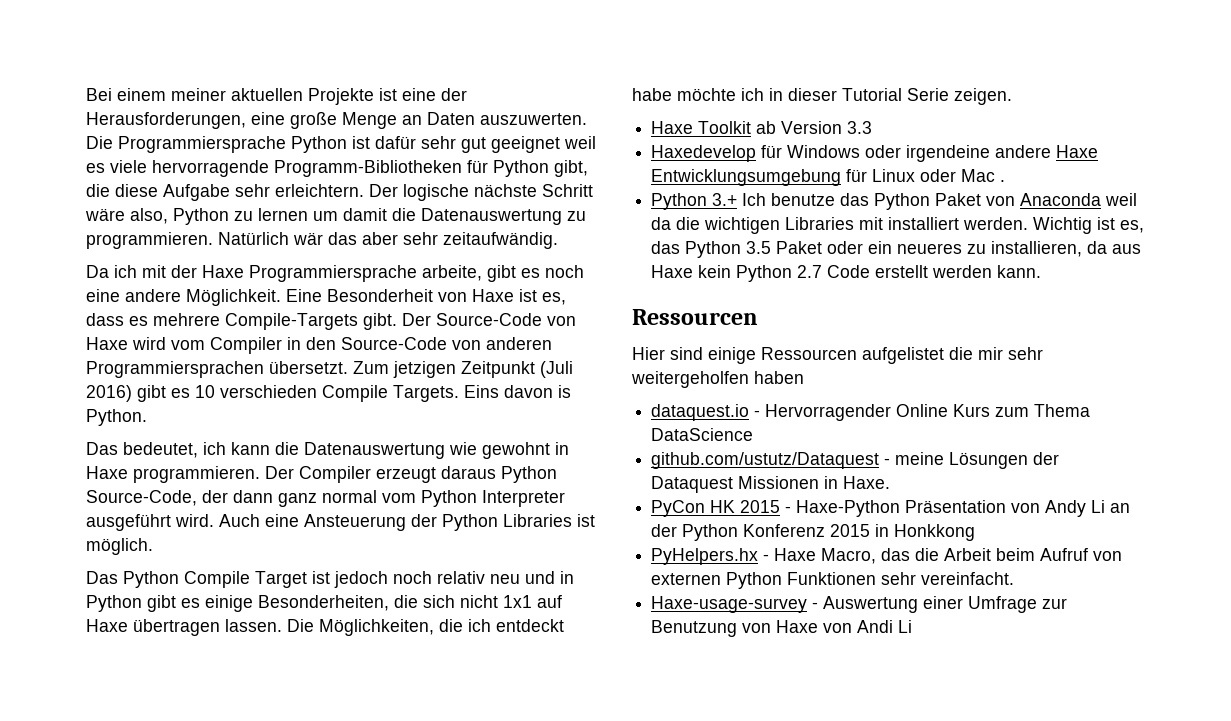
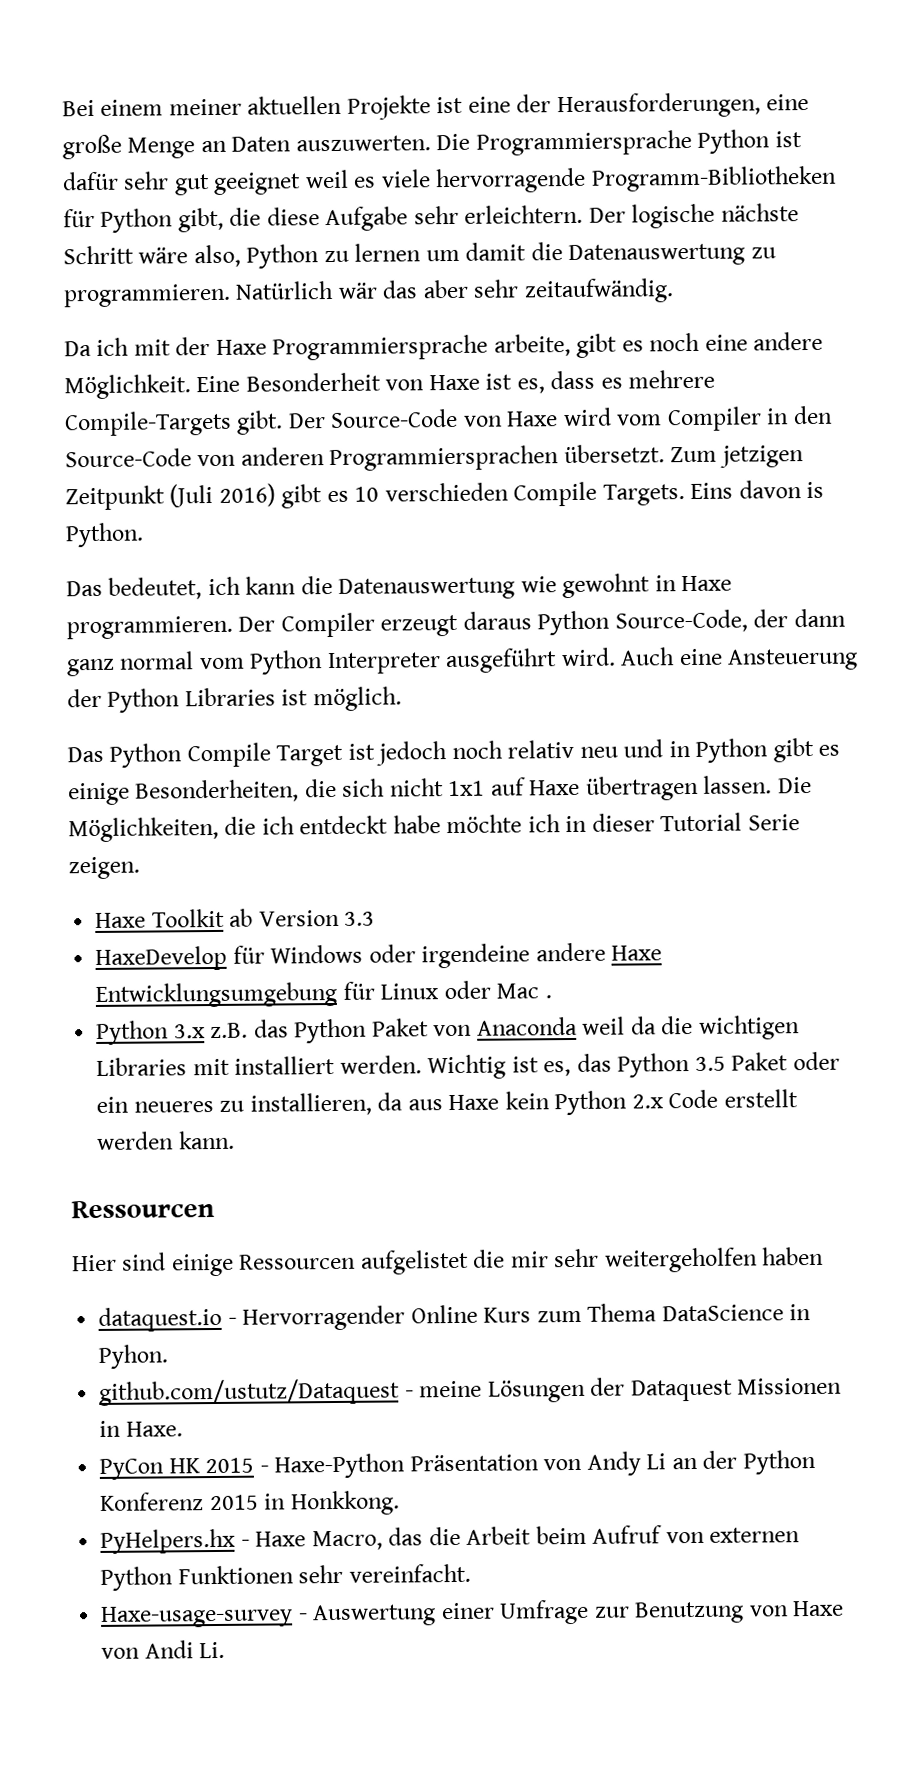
- Haxedevelop für Windows oder irgendeine andere Haxe Entwicklungsumgebung für Linux oder Mac .
+ HaxeDevelop für Windows oder irgendeine andere Haxe Entwicklungsumgebung für Linux oder Mac .
- Python 3.+ Ich benutze das Python Paket von Anaconda weil da die wichtigen Libraries mit installiert werden.
+ Python 3.x z.B. das Python Paket von Anaconda weil da die wichtigen Libraries mit installiert werden.
- Wichtig ist es, das Python 3.5 Paket oder ein neueres zu installieren, da aus Haxe kein Python 2.7 Code erstellt werden kann.
+ Wichtig ist es, das Python 3.5 Paket oder ein neueres zu installieren, da aus Haxe kein Python 2.x Code erstellt werden kann.
- dataquest.io - Hervorragender Online Kurs zum Thema DataScience
+ dataquest.io - Hervorragender Online Kurs zum Thema DataScience in Pyhon.
- PyCon HK 2015 - Haxe-Python Präsentation von Andy Li an der Python Konferenz 2015 in Honkkong
+ PyCon HK 2015 - Haxe-Python Präsentation von Andy Li an der Python Konferenz 2015 in Honkkong.
- Haxe-usage-survey - Auswertung einer Umfrage zur Benutzung von Haxe von Andi Li
+ Haxe-usage-survey - Auswertung einer Umfrage zur Benutzung von Haxe von Andi Li.

